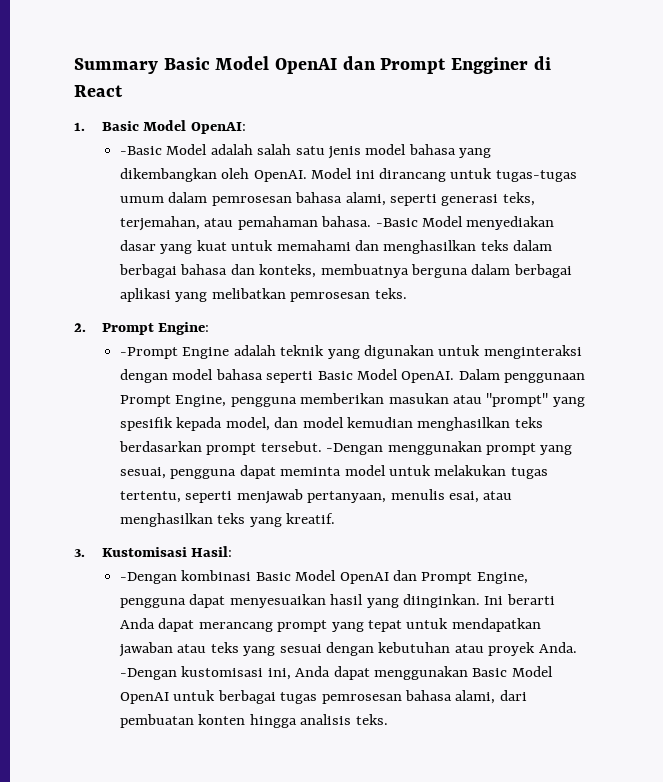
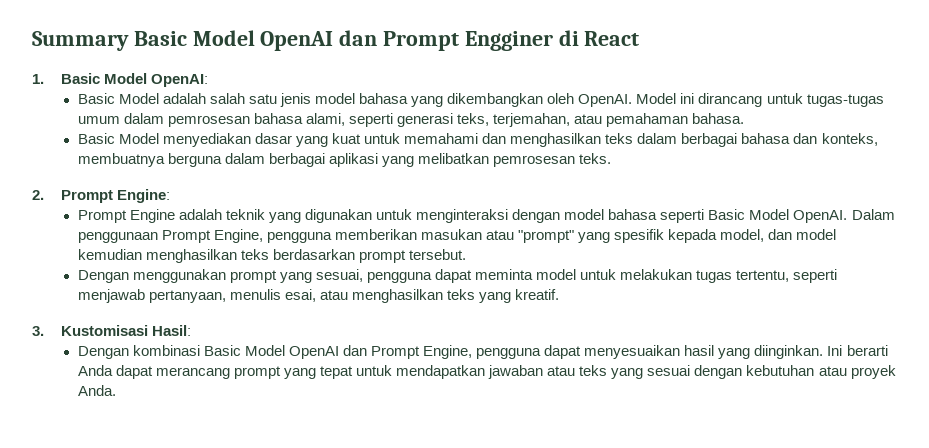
- -Basic Model adalah salah satu jenis model bahasa yang dikembangkan oleh OpenAI.
+ Basic Model adalah salah satu jenis model bahasa yang dikembangkan oleh OpenAI.
- Model ini dirancang untuk tugas-tugas umum dalam pemrosesan bahasa alami, seperti generasi teks, terjemahan, atau pemahaman bahasa. -Basic Model menyediakan dasar yang kuat untuk memahami dan menghasilkan teks dalam berbagai bahasa dan konteks, membuatnya berguna dalam berbagai aplikasi yang melibatkan pemrosesan teks.
+ Model ini dirancang untuk tugas-tugas umum dalam pemrosesan bahasa alami, seperti generasi teks, terjemahan, atau pemahaman bahasa.
+ Basic Model menyediakan dasar yang kuat untuk memahami dan menghasilkan teks dalam berbagai bahasa dan konteks, membuatnya berguna dalam berbagai aplikasi yang melibatkan pemrosesan teks.
- -Prompt Engine adalah teknik yang digunakan untuk menginteraksi dengan model bahasa seperti Basic Model OpenAI.
+ Prompt Engine adalah teknik yang digunakan untuk menginteraksi dengan model bahasa seperti Basic Model OpenAI.
- Dalam penggunaan Prompt Engine, pengguna memberikan masukan atau "prompt" yang spesifik kepada model, dan model kemudian menghasilkan teks berdasarkan prompt tersebut. -Dengan menggunakan prompt yang sesuai, pengguna dapat meminta model untuk melakukan tugas tertentu, seperti menjawab pertanyaan, menulis esai, atau menghasilkan teks yang kreatif.
+ Dalam penggunaan Prompt Engine, pengguna memberikan masukan atau "prompt" yang spesifik kepada model, dan model kemudian menghasilkan teks berdasarkan prompt tersebut.
+ Dengan menggunakan prompt yang sesuai, pengguna dapat meminta model untuk melakukan tugas tertentu, seperti menjawab pertanyaan, menulis esai, atau menghasilkan teks yang kreatif.
- -Dengan kombinasi Basic Model OpenAI dan Prompt Engine, pengguna dapat menyesuaikan hasil yang diinginkan.
+ Dengan kombinasi Basic Model OpenAI dan Prompt Engine, pengguna dapat menyesuaikan hasil yang diinginkan.
- -Dengan kustomisasi ini, Anda dapat menggunakan Basic Model OpenAI untuk berbagai tugas pemrosesan bahasa alami, dari pembuatan konten hingga analisis teks.

